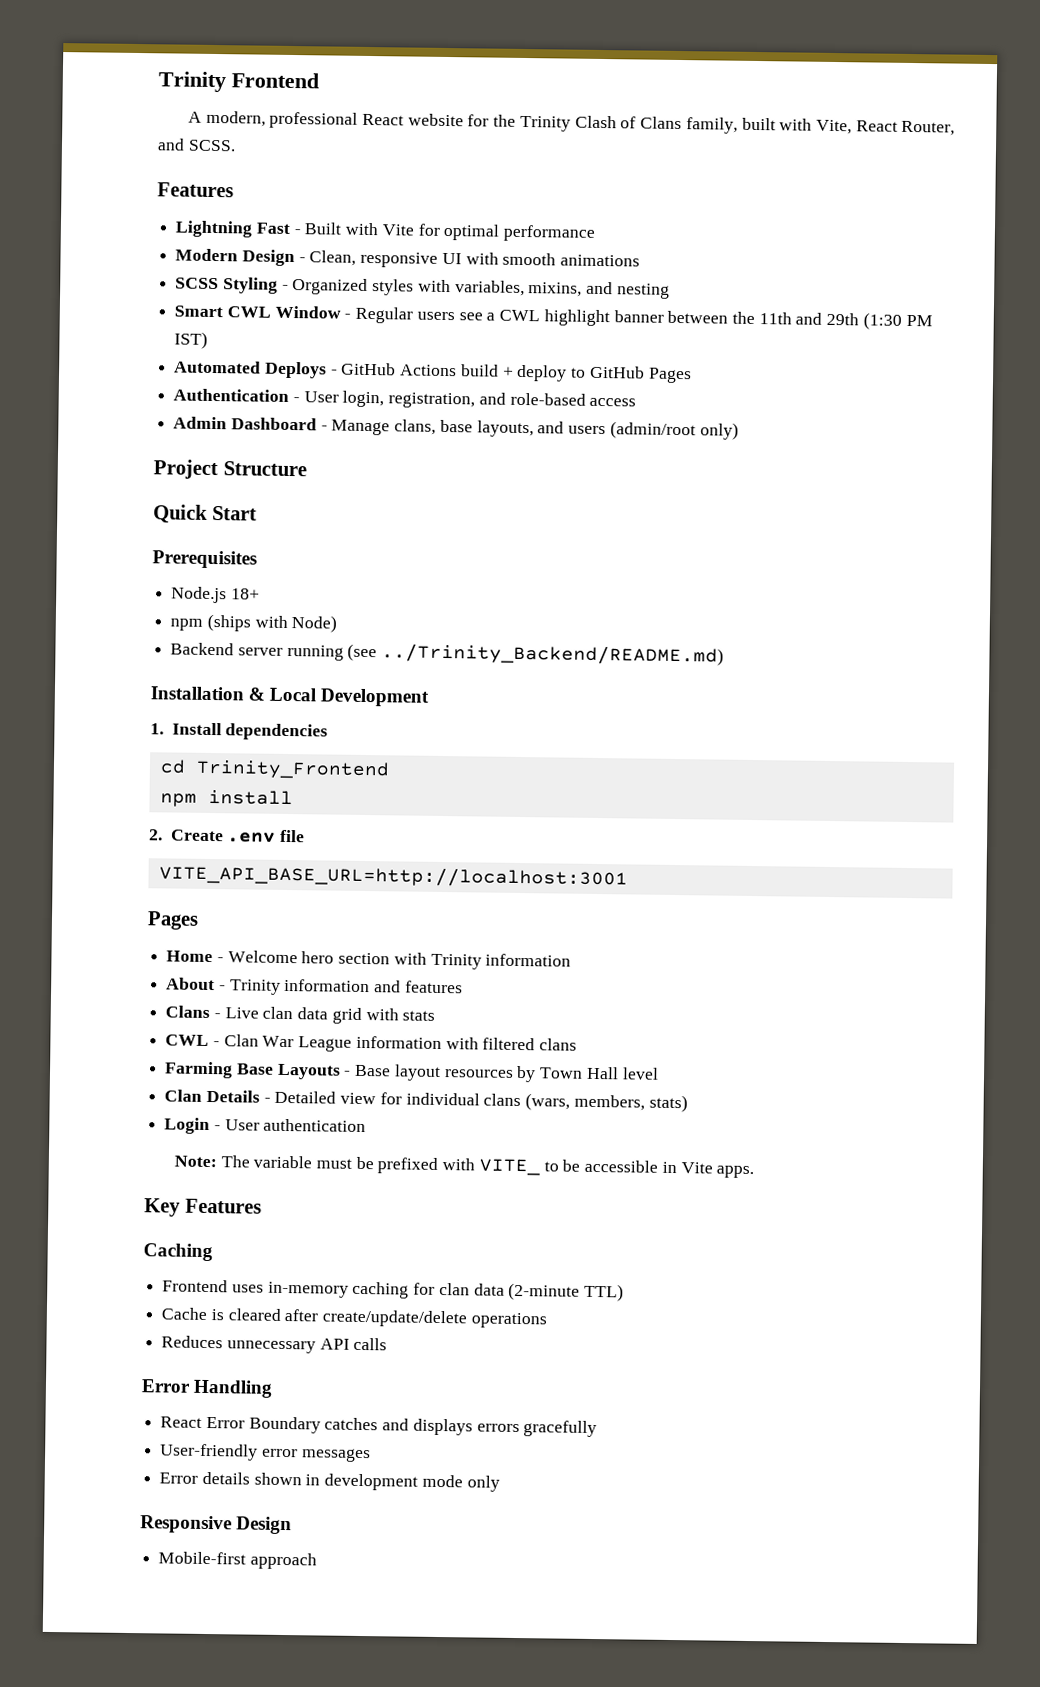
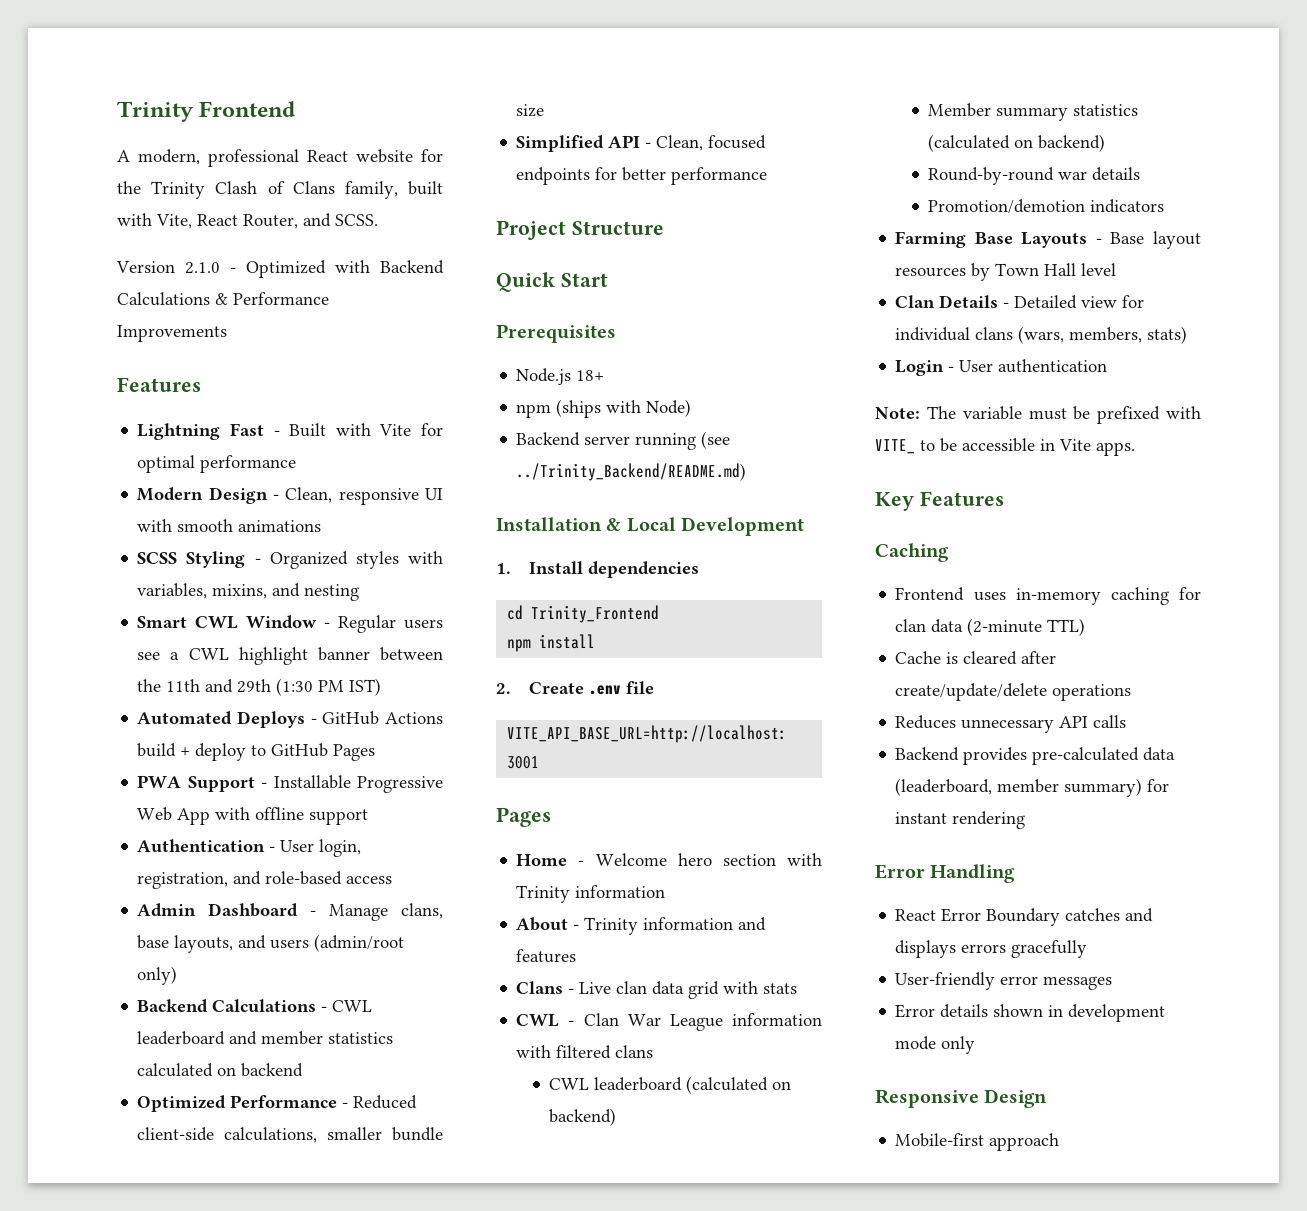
+ Version 2.1.0 - Optimized with Backend Calculations & Performance Improvements
+ PWA Support - Installable Progressive Web App with offline support
+ Backend Calculations - CWL leaderboard and member statistics calculated on backend
+ Optimized Performance - Reduced client-side calculations, smaller bundle size
+ Simplified API - Clean, focused endpoints for better performance
+ CWL leaderboard (calculated on backend)
+ Member summary statistics (calculated on backend)
+ Round-by-round war details
+ Promotion/demotion indicators
+ Backend provides pre-calculated data (leaderboard, member summary) for instant rendering

